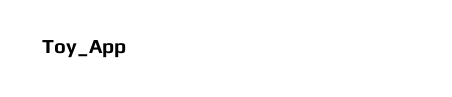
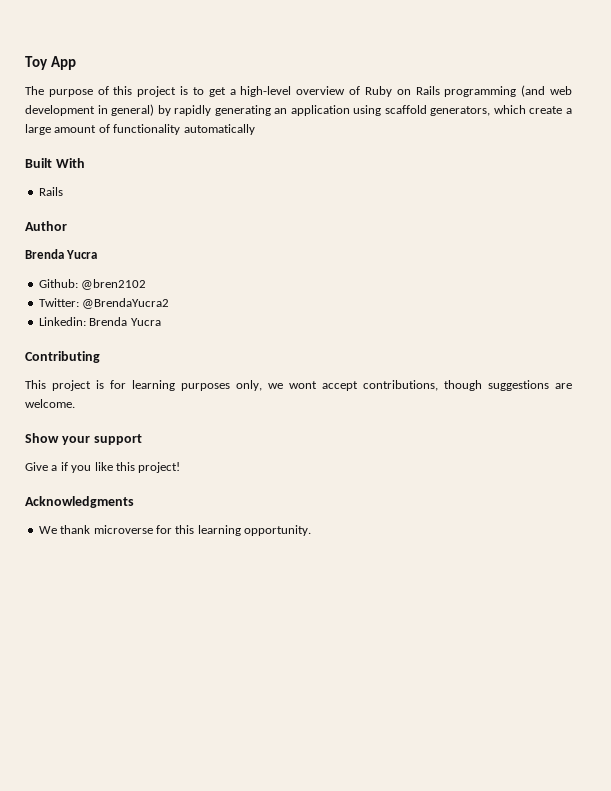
- Toy_App
+ Toy App
+ The purpose of this project is to get a high-level overview of Ruby on Rails programming (and web development in general) by rapidly generating an application using scaffold generators, which create a large amount of functionality automatically
+ Built With
+ Rails
+ Author
+ Brenda Yucra
+ Github: @bren2102
+ Twitter: @BrendaYucra2
+ Linkedin: Brenda Yucra
+ Contributing
+ This project is for learning purposes only, we wont accept contributions, though suggestions are welcome.
+ Show your support
+ Give a if you like this project!
+ Acknowledgments
+ We thank microverse for this learning opportunity.

